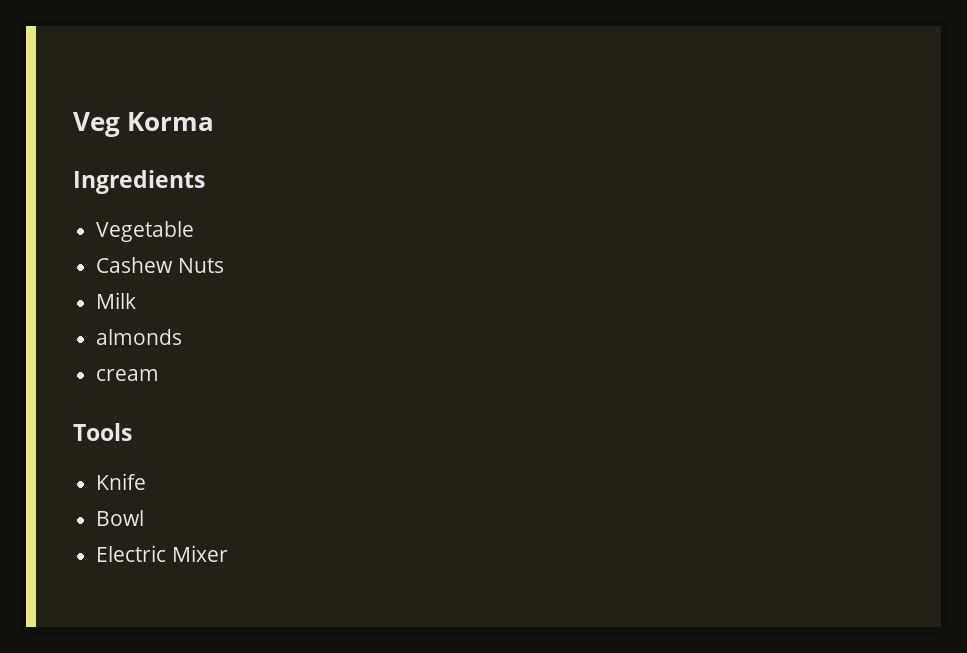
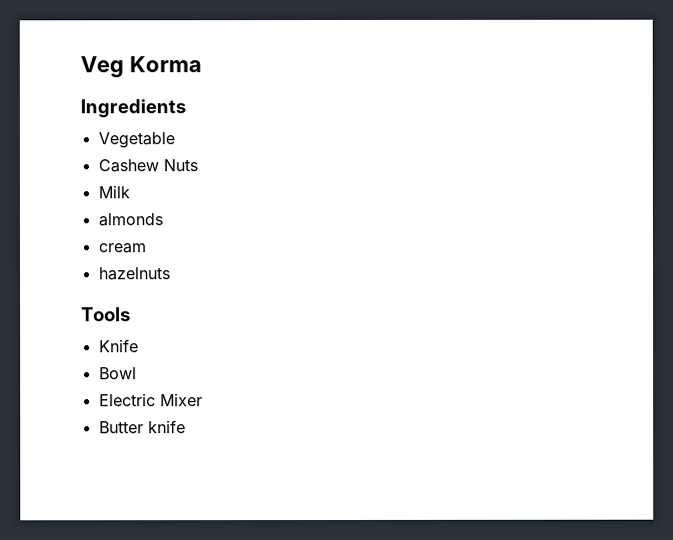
+ hazelnuts
+ Butter knife

